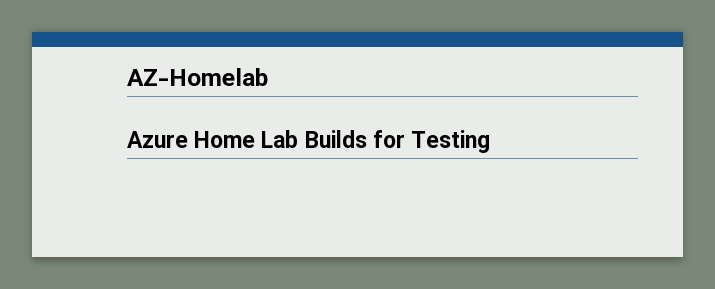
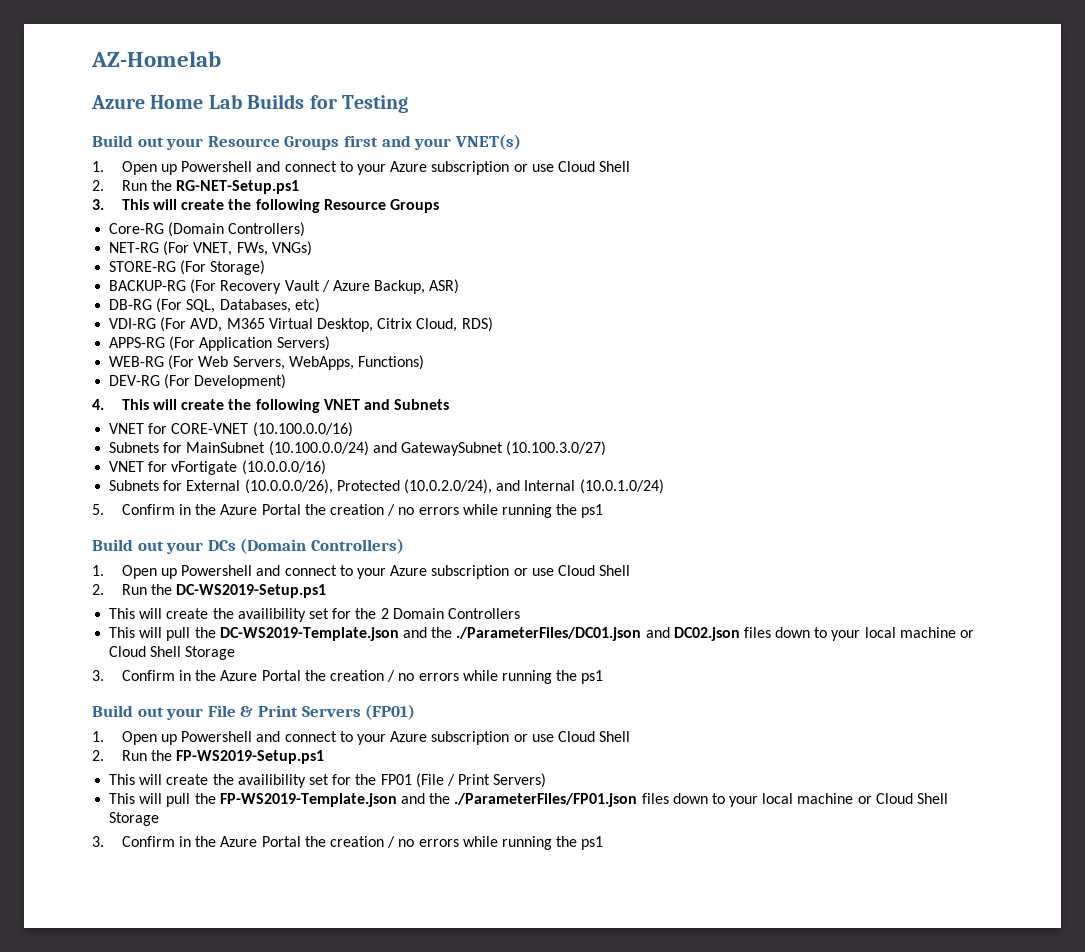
+ Build out your Resource Groups first and your VNET(s)
+ 1. Open up Powershell and connect to your Azure subscription or use Cloud Shell
+ 2. Run the RG-NET-Setup.ps1
+ 3. This will create the following Resource Groups
+ Core-RG (Domain Controllers)
+ NET-RG (For VNET, FWs, VNGs)
+ STORE-RG (For Storage)
+ BACKUP-RG (For Recovery Vault / Azure Backup, ASR)
+ DB-RG (For SQL, Databases, etc)
+ VDI-RG (For AVD, M365 Virtual Desktop, Citrix Cloud, RDS)
+ APPS-RG (For Application Servers)
+ WEB-RG (For Web Servers, WebApps, Functions)
+ DEV-RG (For Development)
+ 4. This will create the following VNET and Subnets
+ VNET for CORE-VNET (10.100.0.0/16)
+ Subnets for MainSubnet (10.100.0.0/24) and GatewaySubnet (10.100.3.0/27)
+ VNET for vFortigate (10.0.0.0/16)
+ Subnets for External (10.0.0.0/26), Protected (10.0.2.0/24), and Internal (10.0.1.0/24)
+ 5. Confirm in the Azure Portal the creation / no errors while running the ps1
+ Build out your DCs (Domain Controllers)
+ 1. Open up Powershell and connect to your Azure subscription or use Cloud Shell
+ 2. Run the DC-WS2019-Setup.ps1
+ This will create the availibility set for the 2 Domain Controllers
+ This will pull the DC-WS2019-Template.json and the ./ParameterFiles/DC01.json and DC02.json files down to your local machine or Cloud Shell Storage
+ 3. Confirm in the Azure Portal the creation / no errors while running the ps1
+ Build out your File & Print Servers (FP01)
+ 1. Open up Powershell and connect to your Azure subscription or use Cloud Shell
+ 2. Run the FP-WS2019-Setup.ps1
+ This will create the availibility set for the FP01 (File / Print Servers)
+ This will pull the FP-WS2019-Template.json and the ./ParameterFiles/FP01.json files down to your local machine or Cloud Shell Storage
+ 3. Confirm in the Azure Portal the creation / no errors while running the ps1

